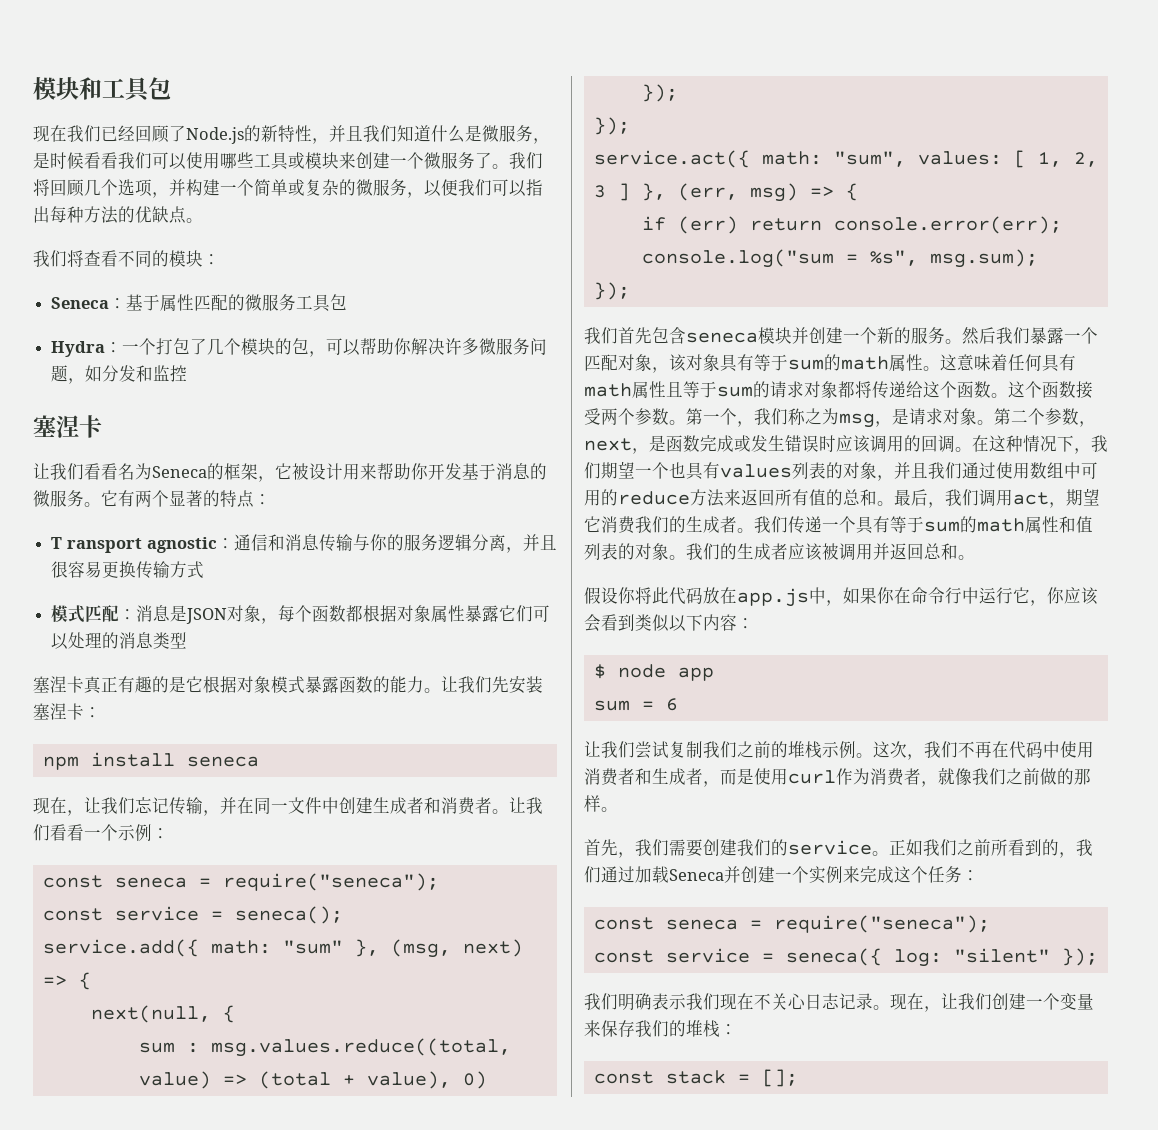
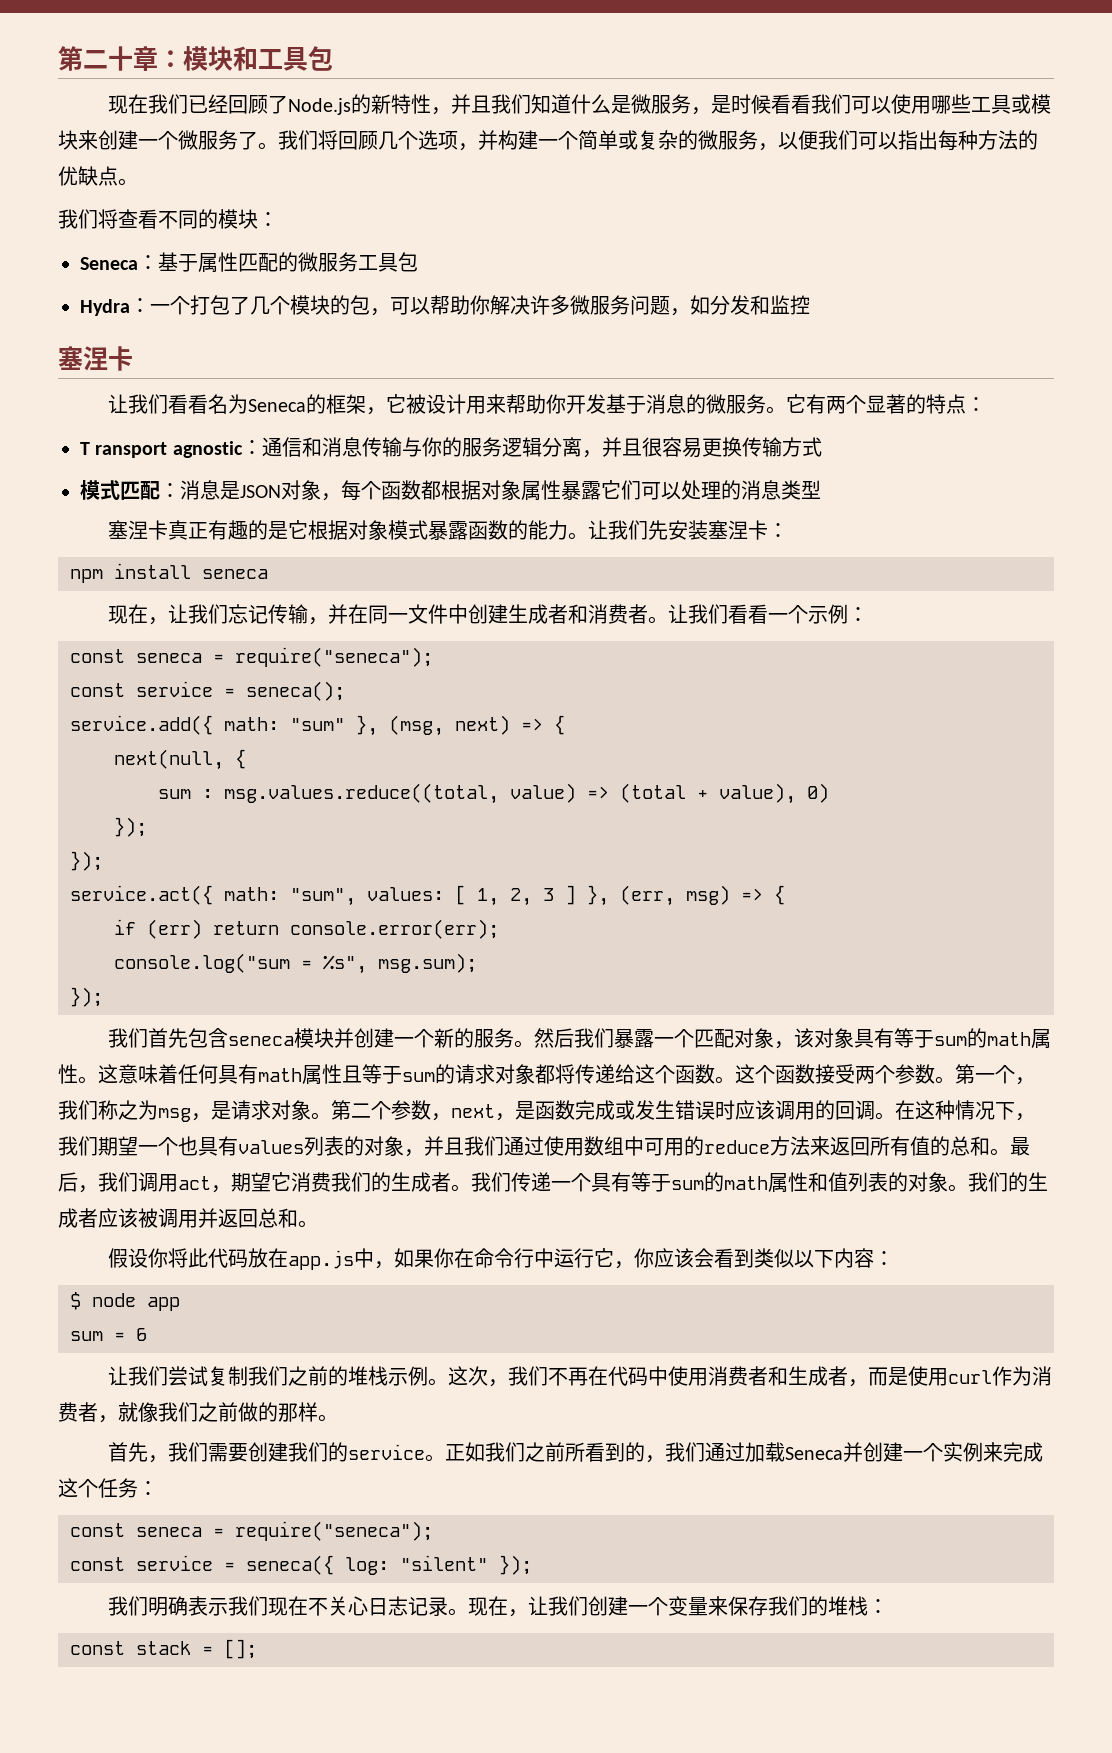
- 模块和工具包
+ 第二十章：模块和工具包

